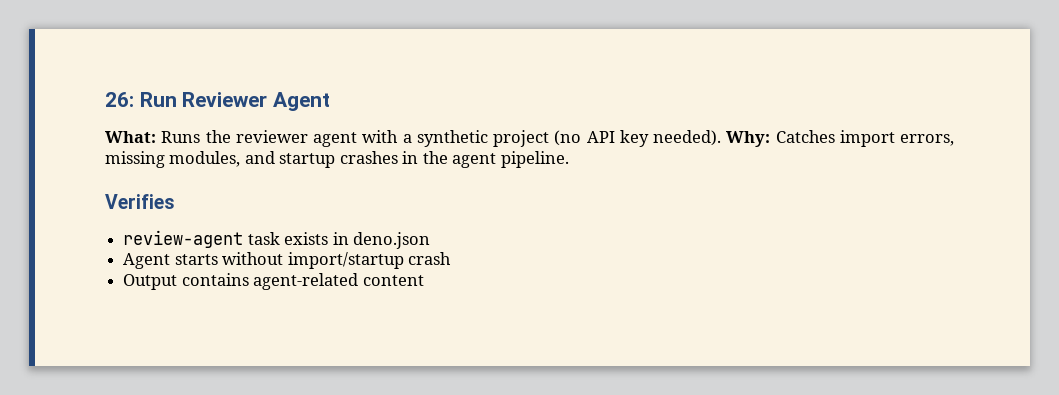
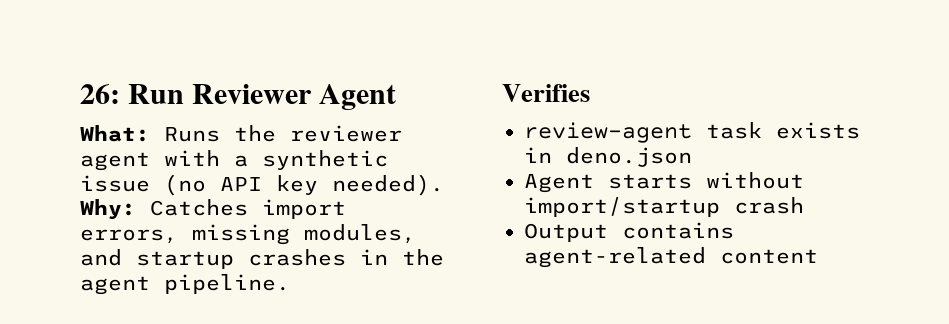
- What: Runs the reviewer agent with a synthetic project (no API key needed).
+ What: Runs the reviewer agent with a synthetic issue (no API key needed).

